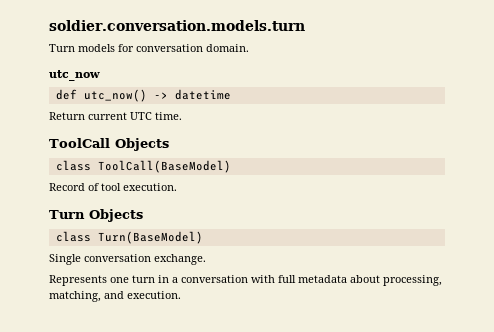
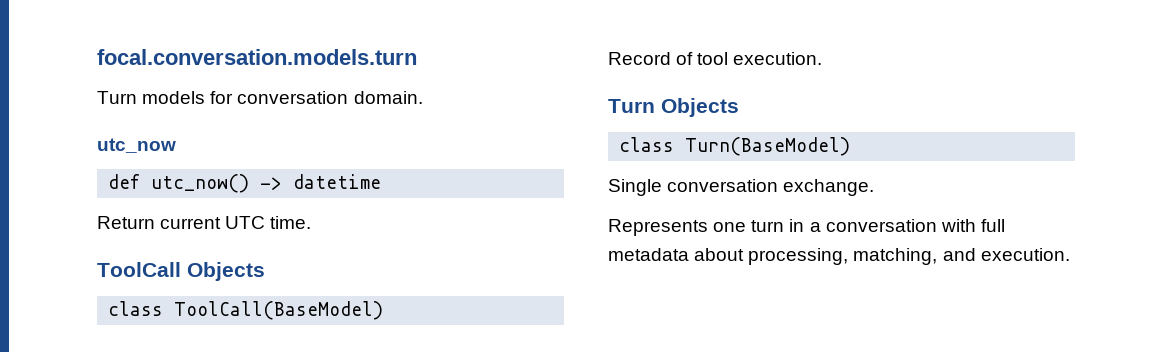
- soldier.conversation.models.turn
+ focal.conversation.models.turn

